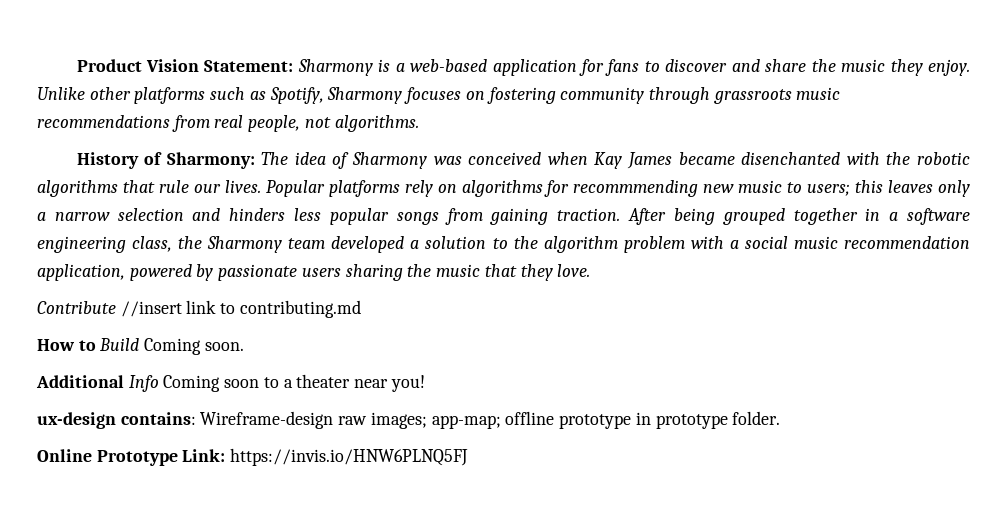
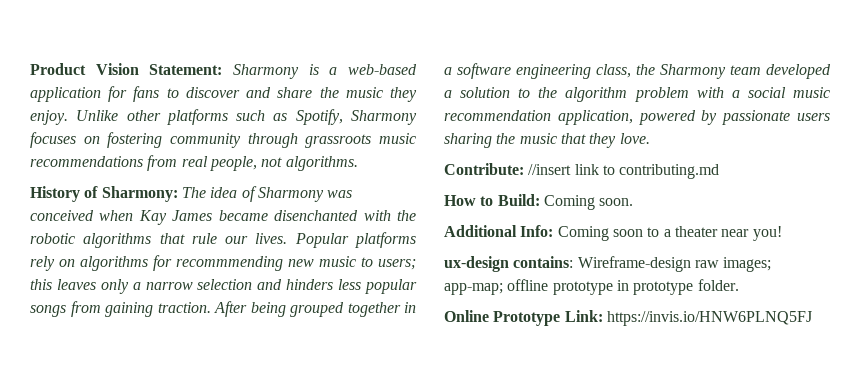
- Contribute //insert link to contributing.md
+ Contribute: //insert link to contributing.md
- How to Build Coming soon.
+ How to Build: Coming soon.
- Additional Info Coming soon to a theater near you!
+ Additional Info: Coming soon to a theater near you!

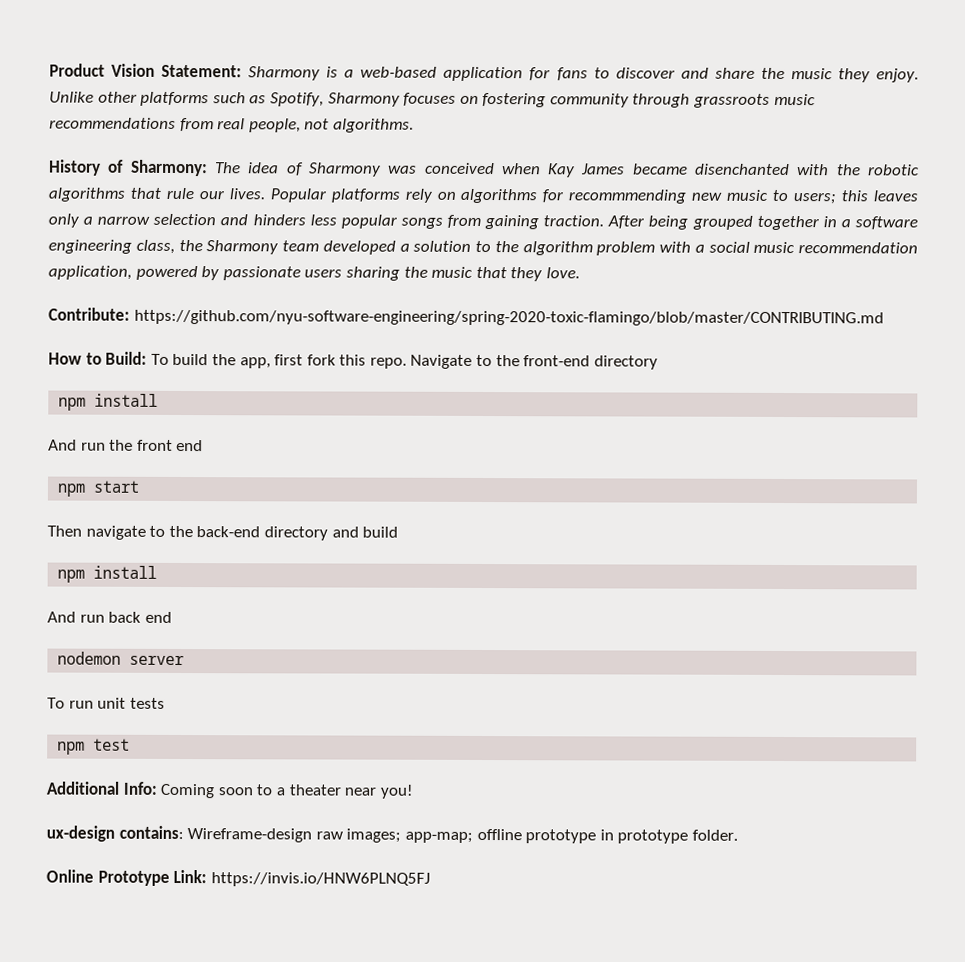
- Contribute: //insert link to contributing.md
+ Contribute: https://github.com/nyu-software-engineering/spring-2020-toxic-flamingo/blob/master/CONTRIBUTING.md
- How to Build: Coming soon.
+ How to Build: To build the app, first fork this repo. Navigate to the front-end directory
+ npm install
+ And run the front end
+ npm start
+ Then navigate to the back-end directory and build
+ npm install
+ And run back end
+ nodemon server
+ To run unit tests
+ npm test

